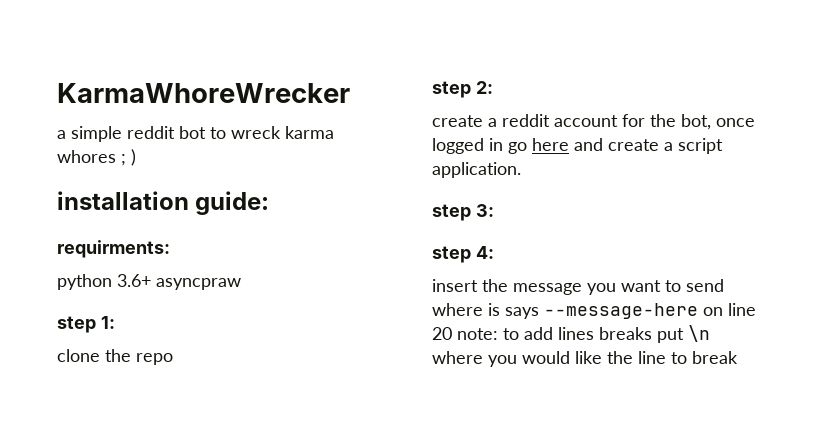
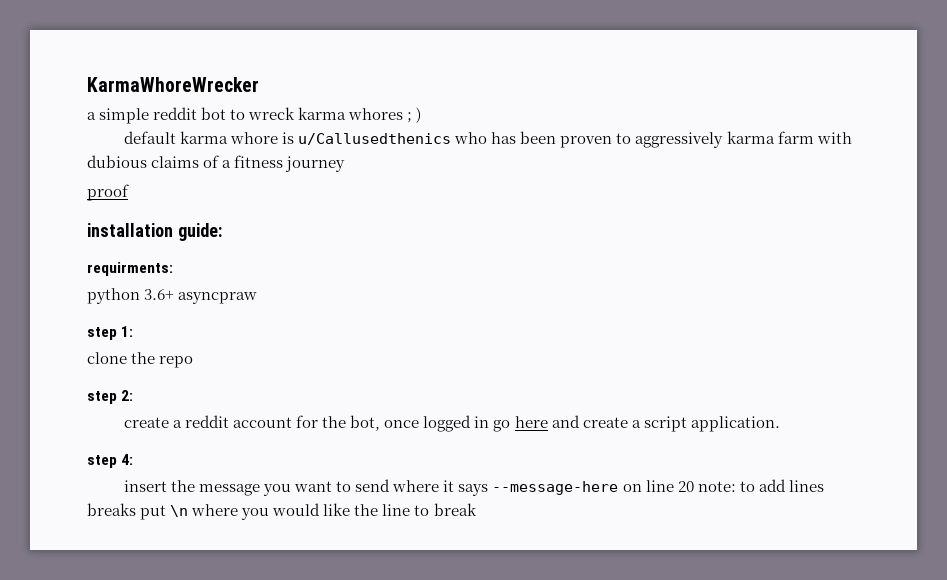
+ default karma whore is u/Callusedthenics who has been proven to aggressively karma farm with dubious claims of a fitness journey
+ proof
- step 3:
- insert the message you want to send where is says --message-here on line 20 note: to add lines breaks put \n where you would like the line to break
+ insert the message you want to send where it says --message-here on line 20 note: to add lines breaks put \n where you would like the line to break

